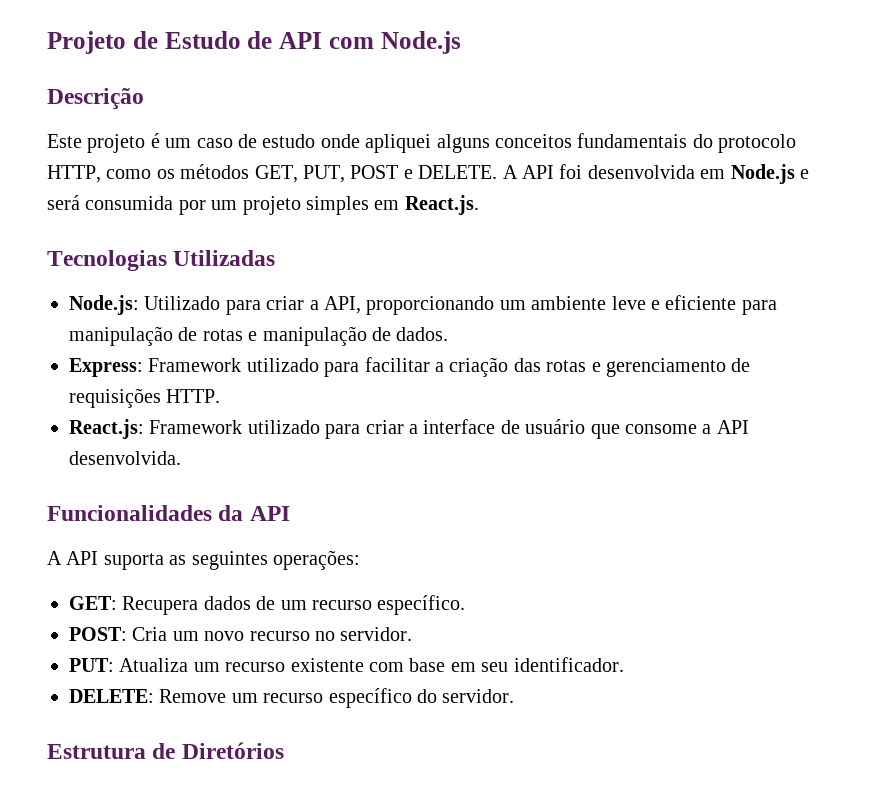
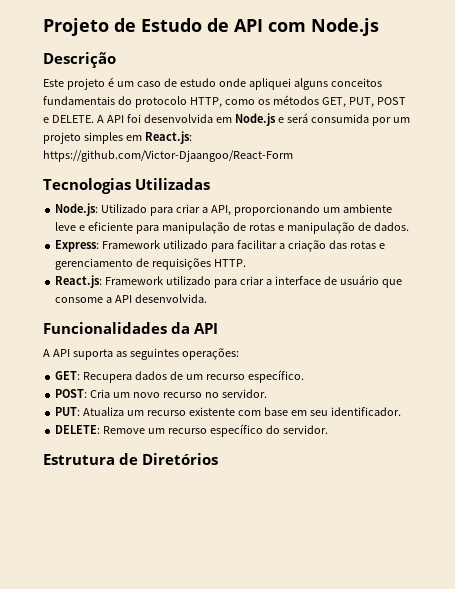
- A API foi desenvolvida em Node.js e será consumida por um projeto simples em React.js.
+ A API foi desenvolvida em Node.js e será consumida por um projeto simples em React.js: https://github.com/Victor-Djaangoo/React-Form

